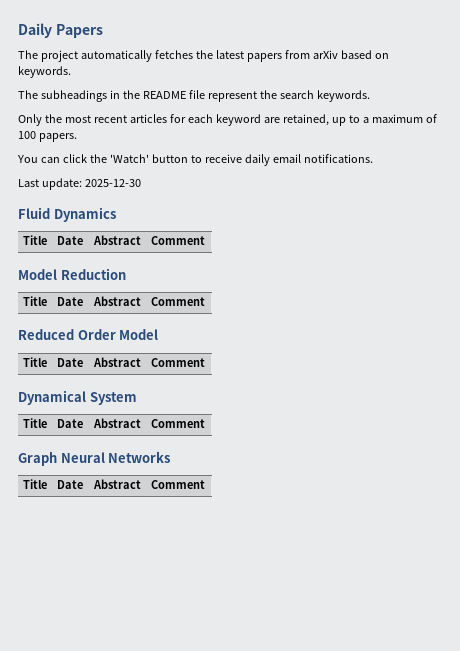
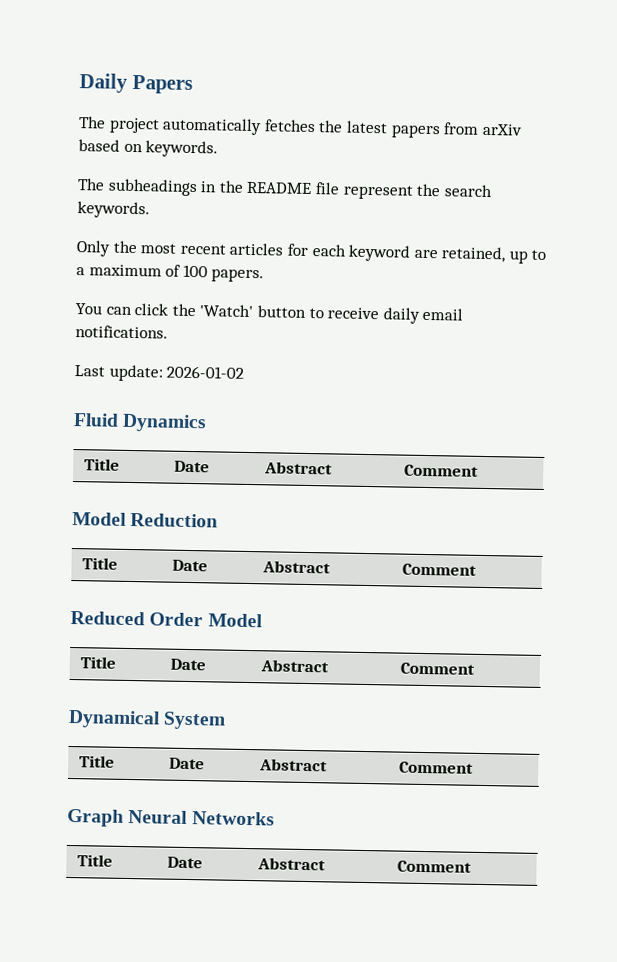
- Last update: 2025-12-30
+ Last update: 2026-01-02

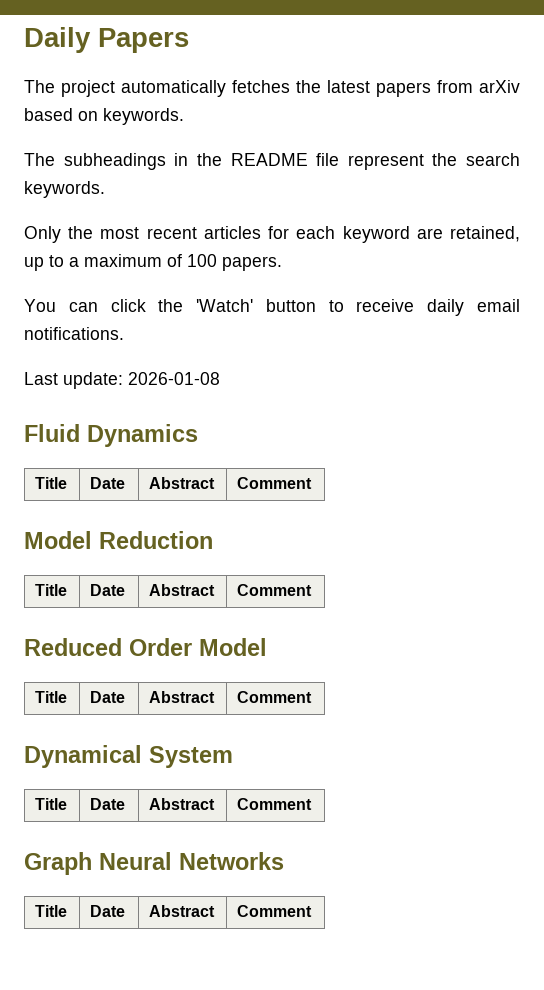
- Last update: 2026-01-02
+ Last update: 2026-01-08

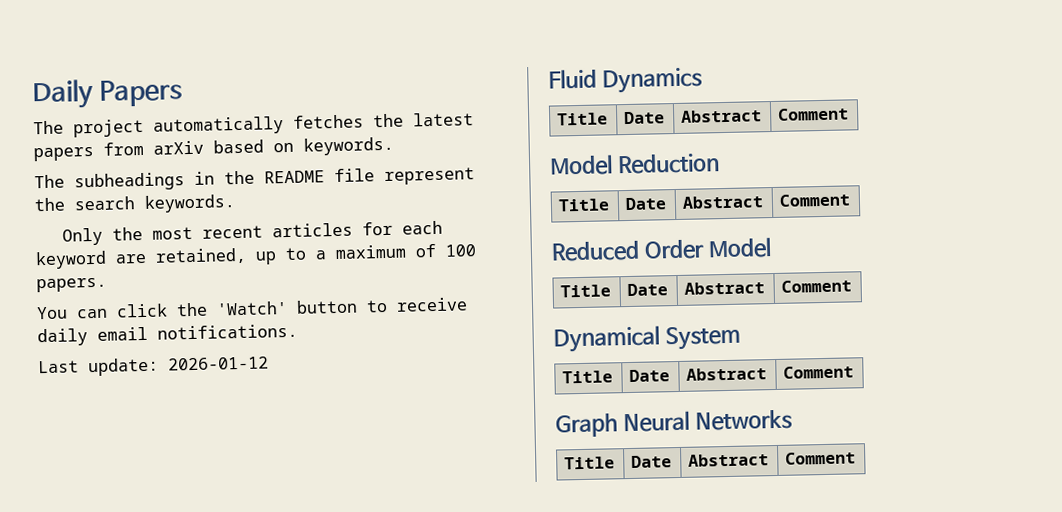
- Last update: 2026-01-08
+ Last update: 2026-01-12

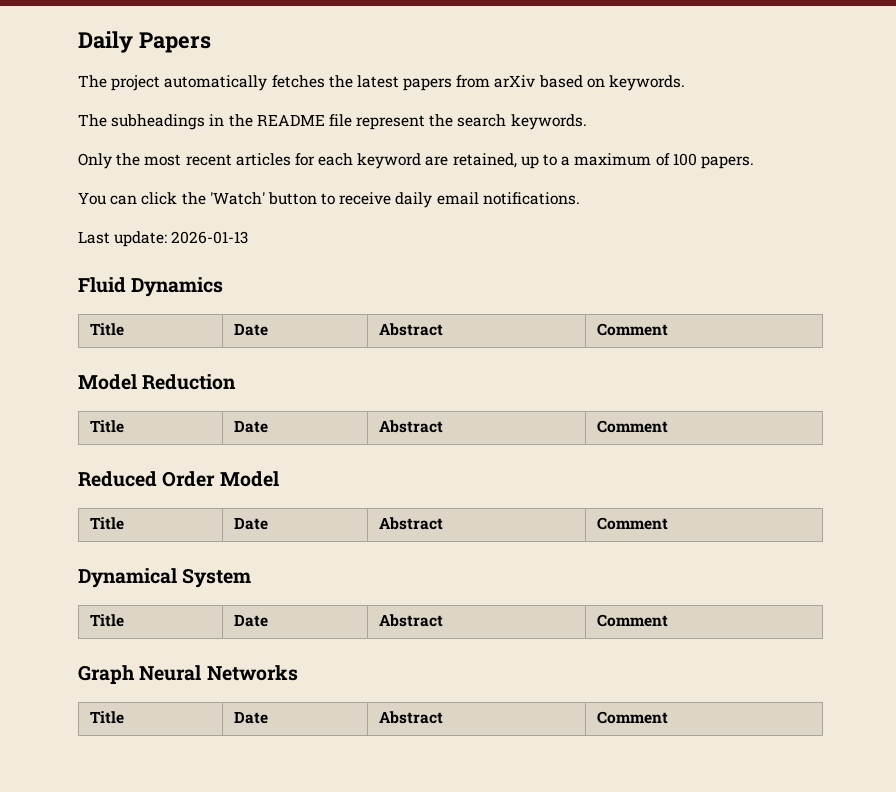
- Last update: 2026-01-12
+ Last update: 2026-01-13

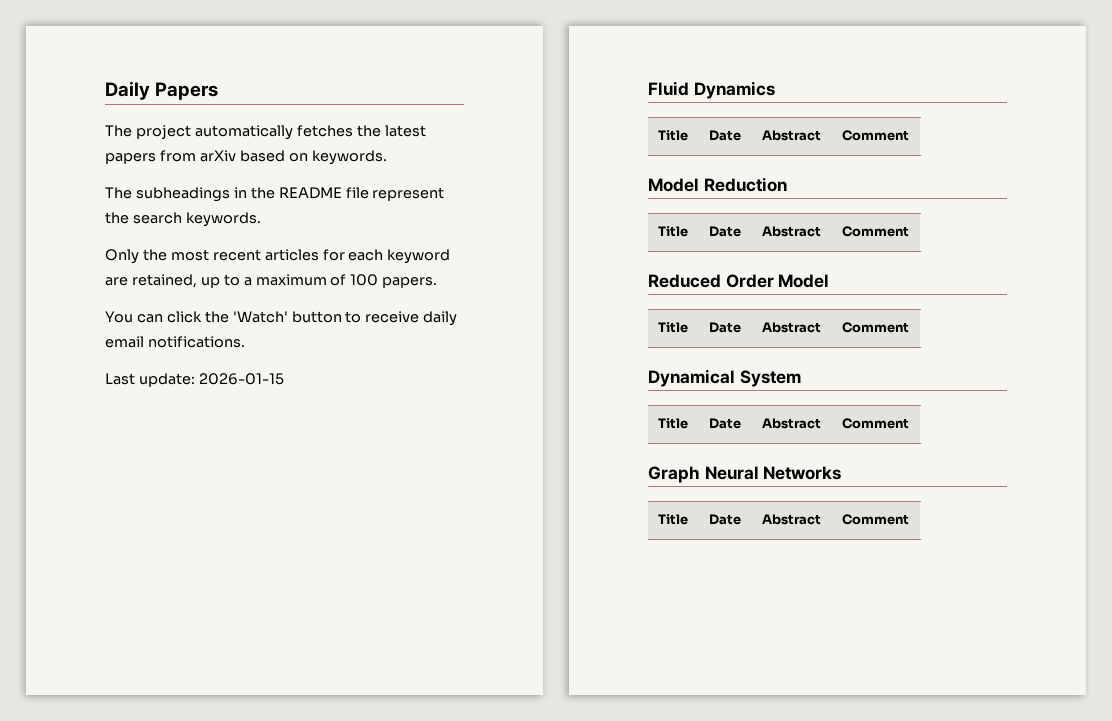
- Last update: 2026-01-13
+ Last update: 2026-01-15

